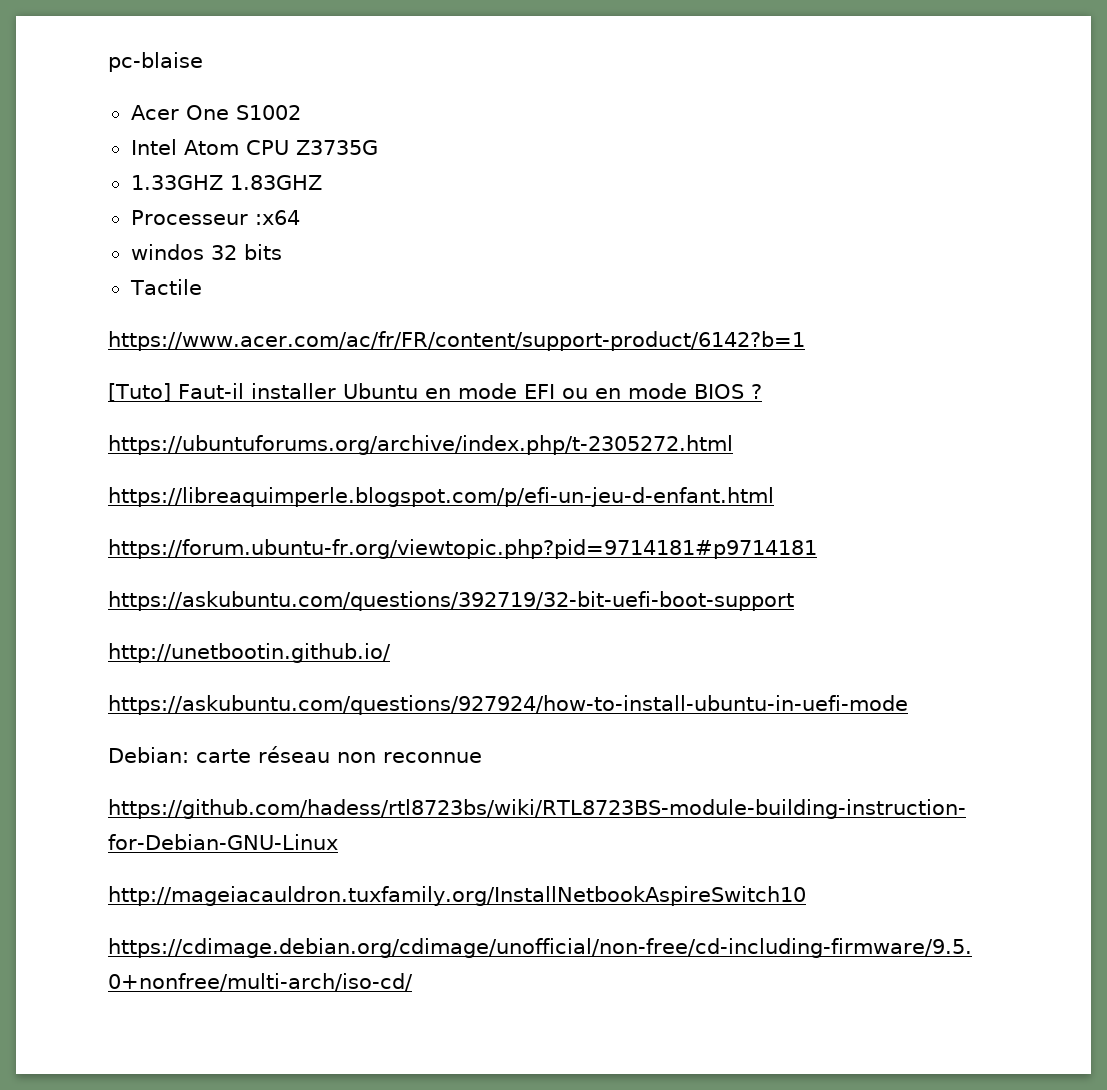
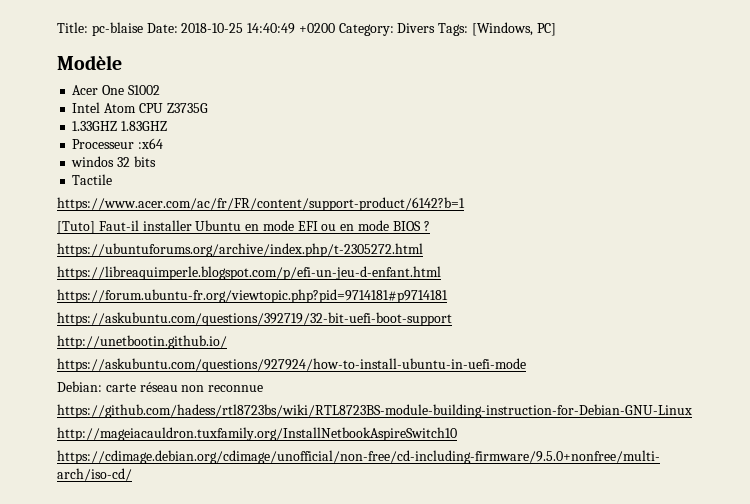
- pc-blaise
+ Title: pc-blaise Date: 2018-10-25 14:40:49 +0200 Category: Divers Tags: [Windows, PC]
+ Modèle

